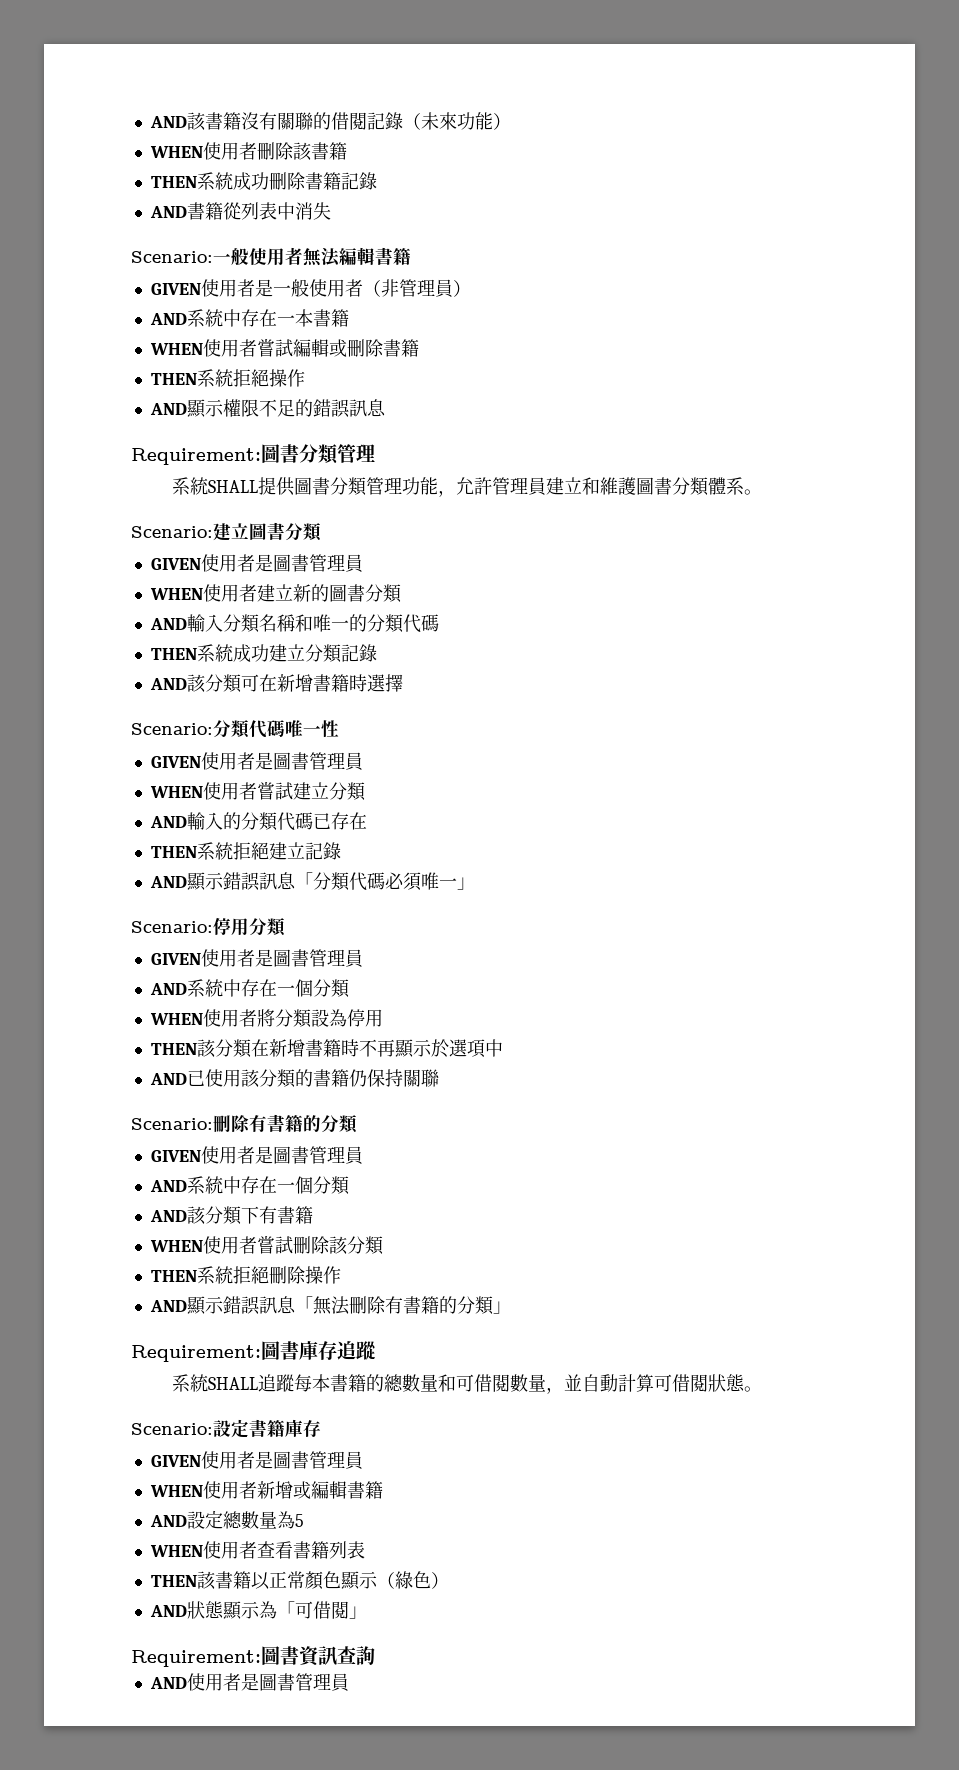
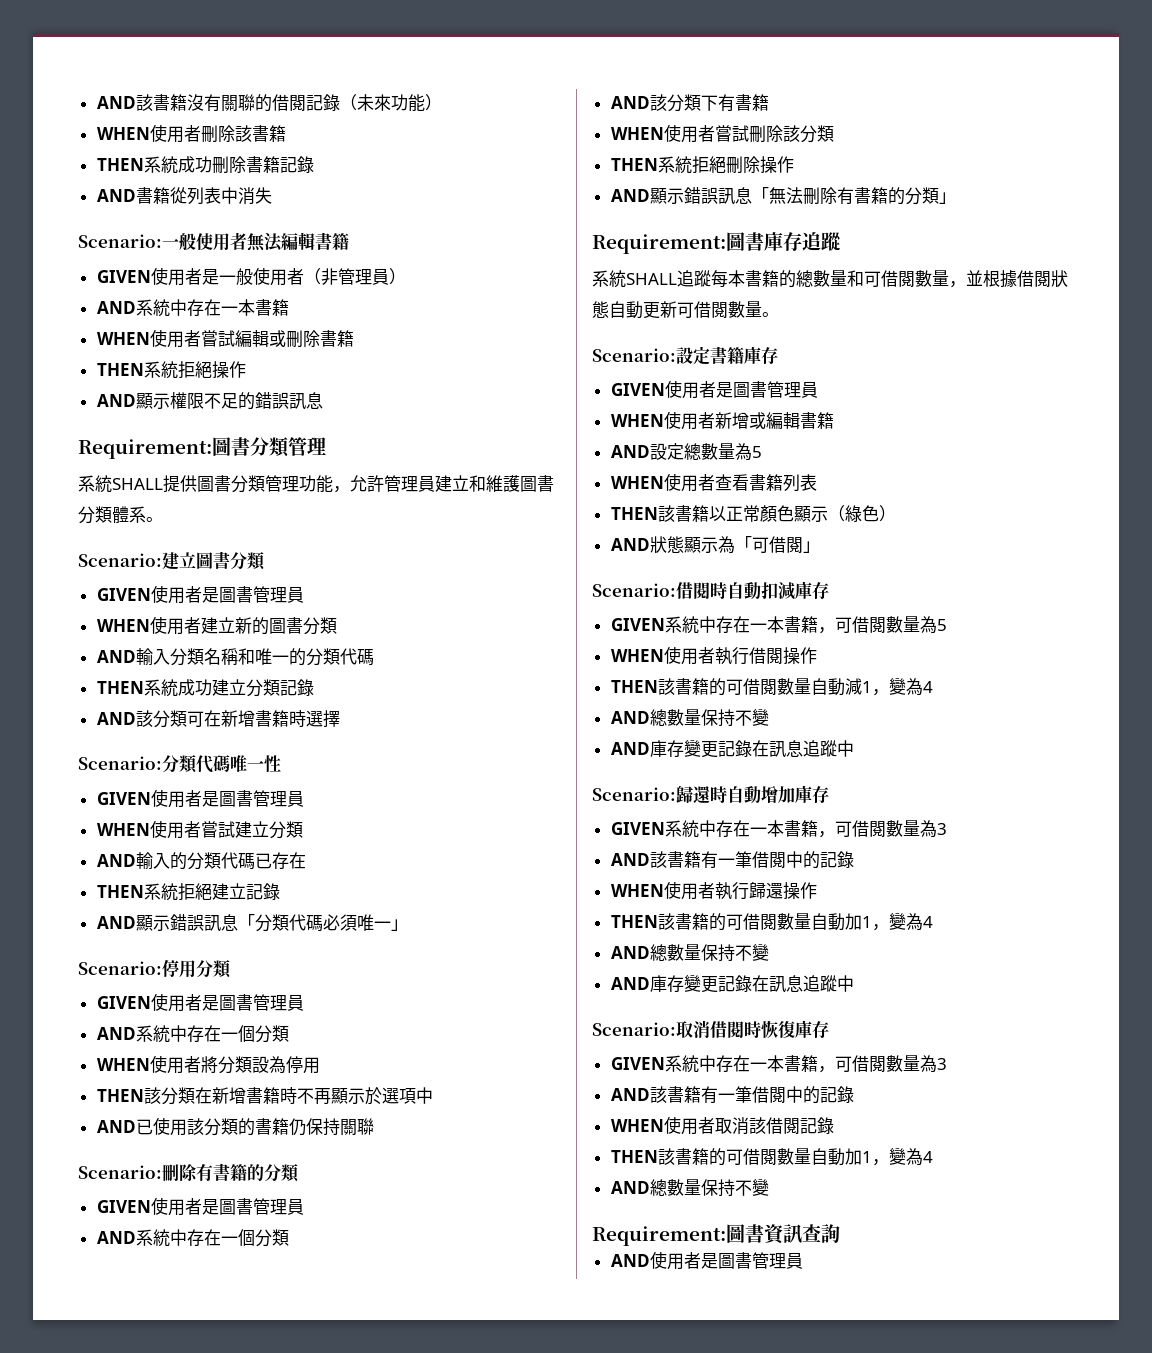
- 系統SHALL追蹤每本書籍的總數量和可借閱數量，並自動計算可借閱狀態。
+ 系統SHALL追蹤每本書籍的總數量和可借閱數量，並根據借閱狀態自動更新可借閱數量。
+ Scenario:借閱時自動扣減庫存
+ GIVEN系統中存在一本書籍，可借閱數量為5
+ WHEN使用者執行借閱操作
+ THEN該書籍的可借閱數量自動減1，變為4
+ AND總數量保持不變
+ AND庫存變更記錄在訊息追蹤中
+ Scenario:歸還時自動增加庫存
+ GIVEN系統中存在一本書籍，可借閱數量為3
+ AND該書籍有一筆借閱中的記錄
+ WHEN使用者執行歸還操作
+ THEN該書籍的可借閱數量自動加1，變為4
+ AND總數量保持不變
+ AND庫存變更記錄在訊息追蹤中
+ Scenario:取消借閱時恢復庫存
+ GIVEN系統中存在一本書籍，可借閱數量為3
+ AND該書籍有一筆借閱中的記錄
+ WHEN使用者取消該借閱記錄
+ THEN該書籍的可借閱數量自動加1，變為4
+ AND總數量保持不變

